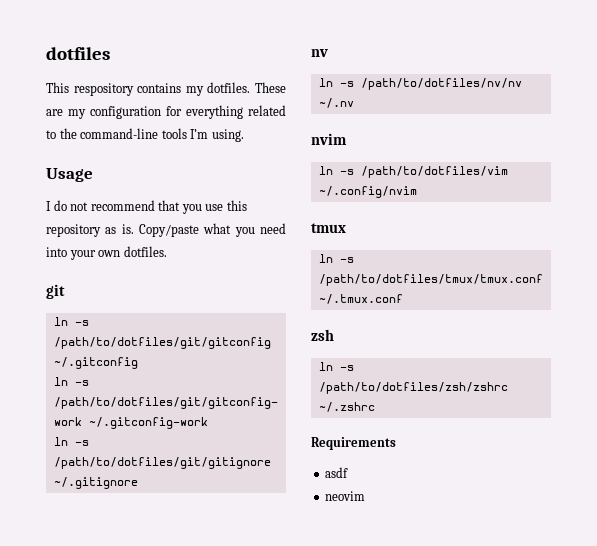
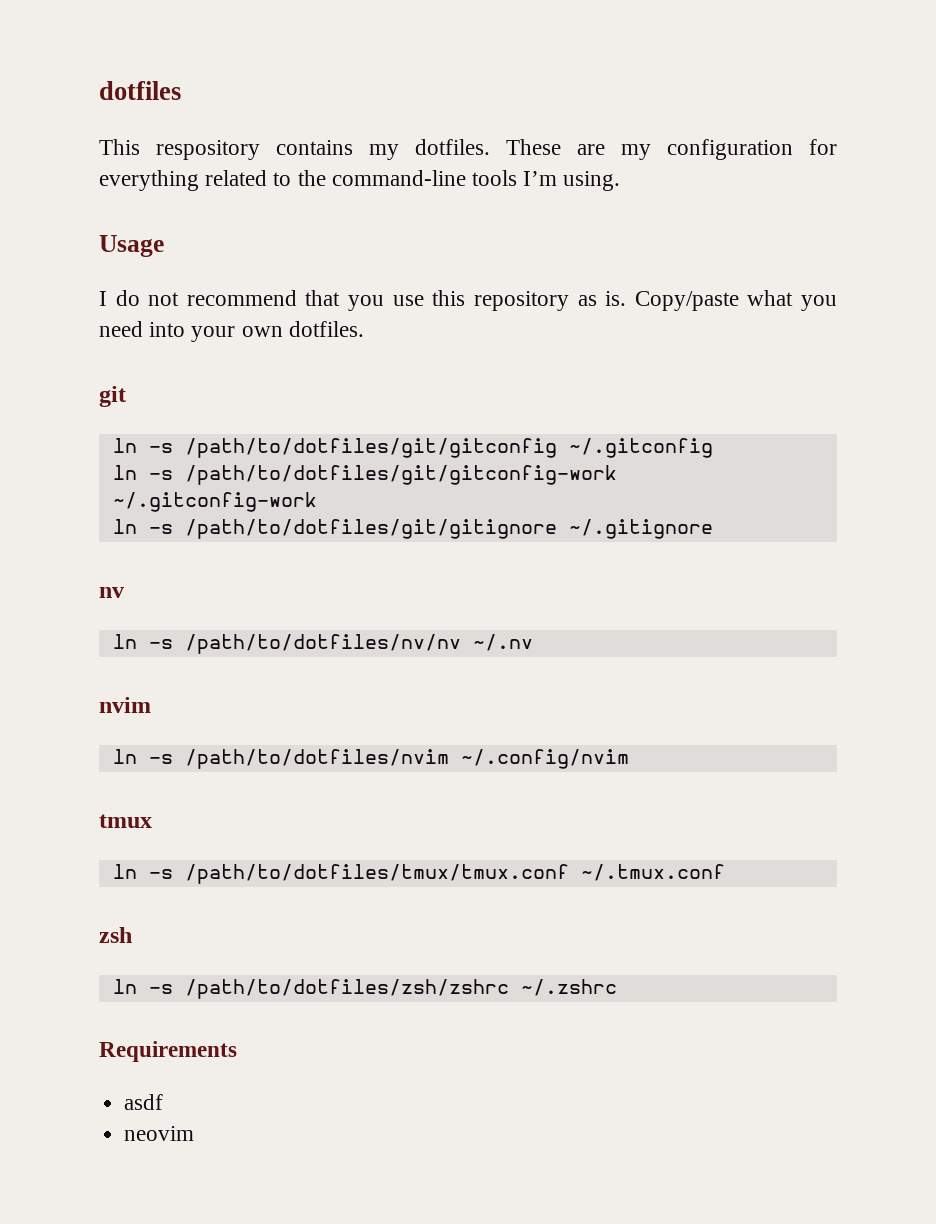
- ln -s /path/to/dotfiles/vim ~/.config/nvim
+ ln -s /path/to/dotfiles/nvim ~/.config/nvim

